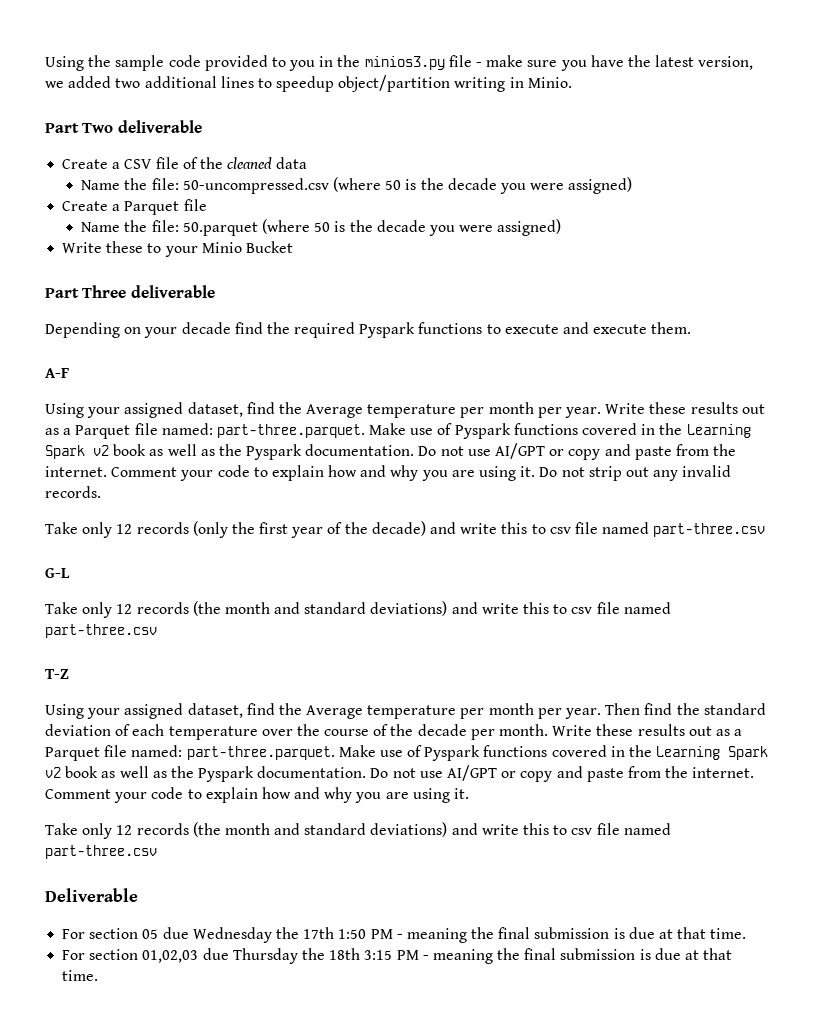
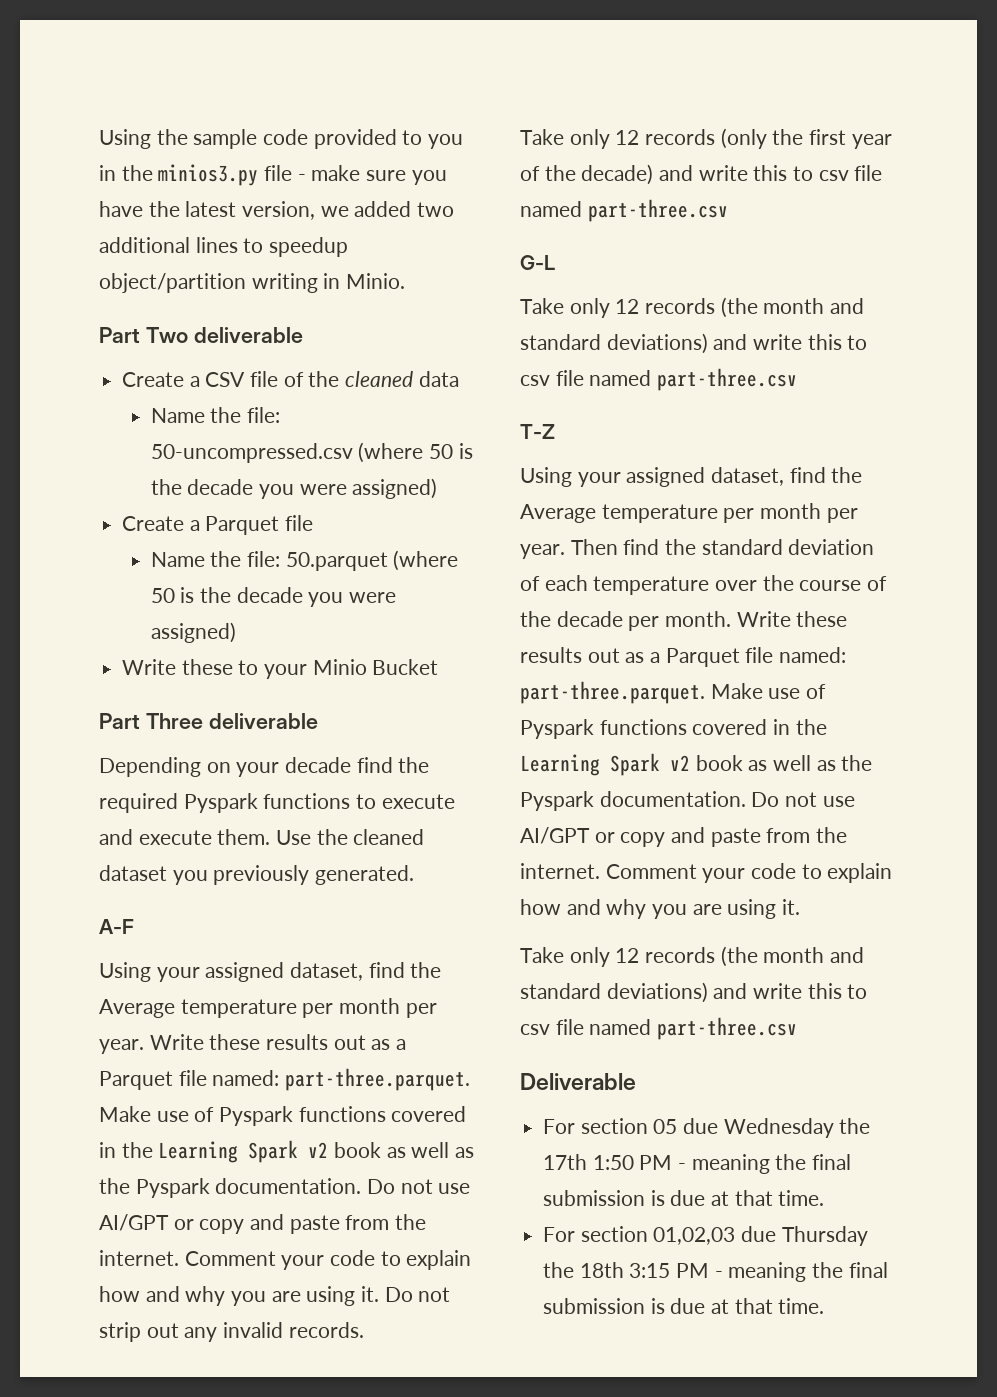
+ Use the cleaned dataset you previously generated.

